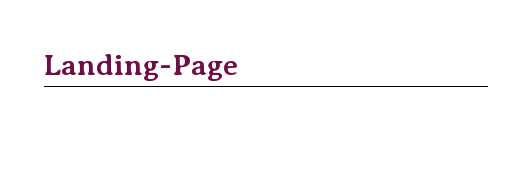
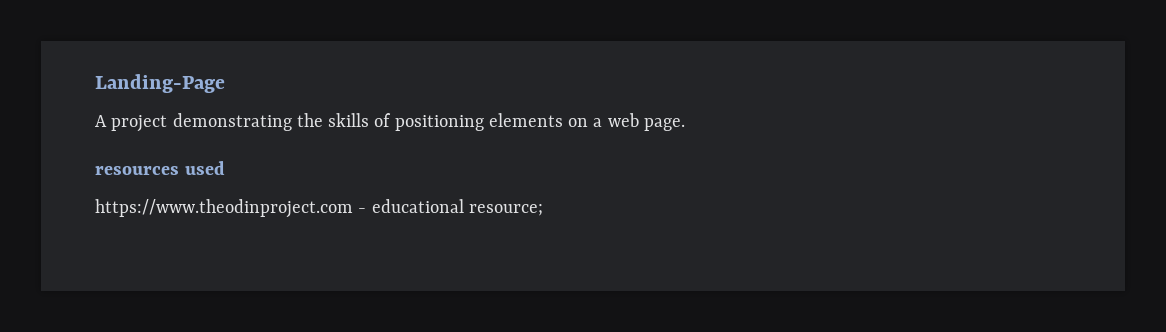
+ A project demonstrating the skills of positioning elements on a web page.
+ resources used
+ https://www.theodinproject.com - educational resource;

